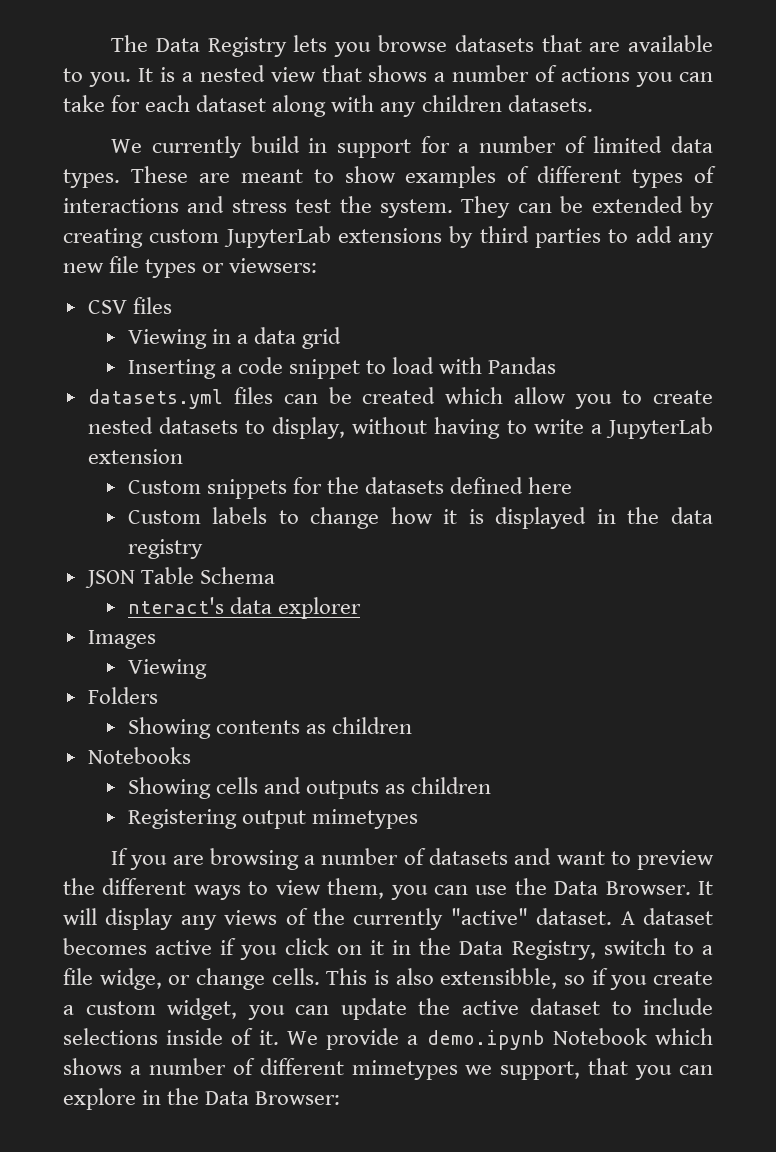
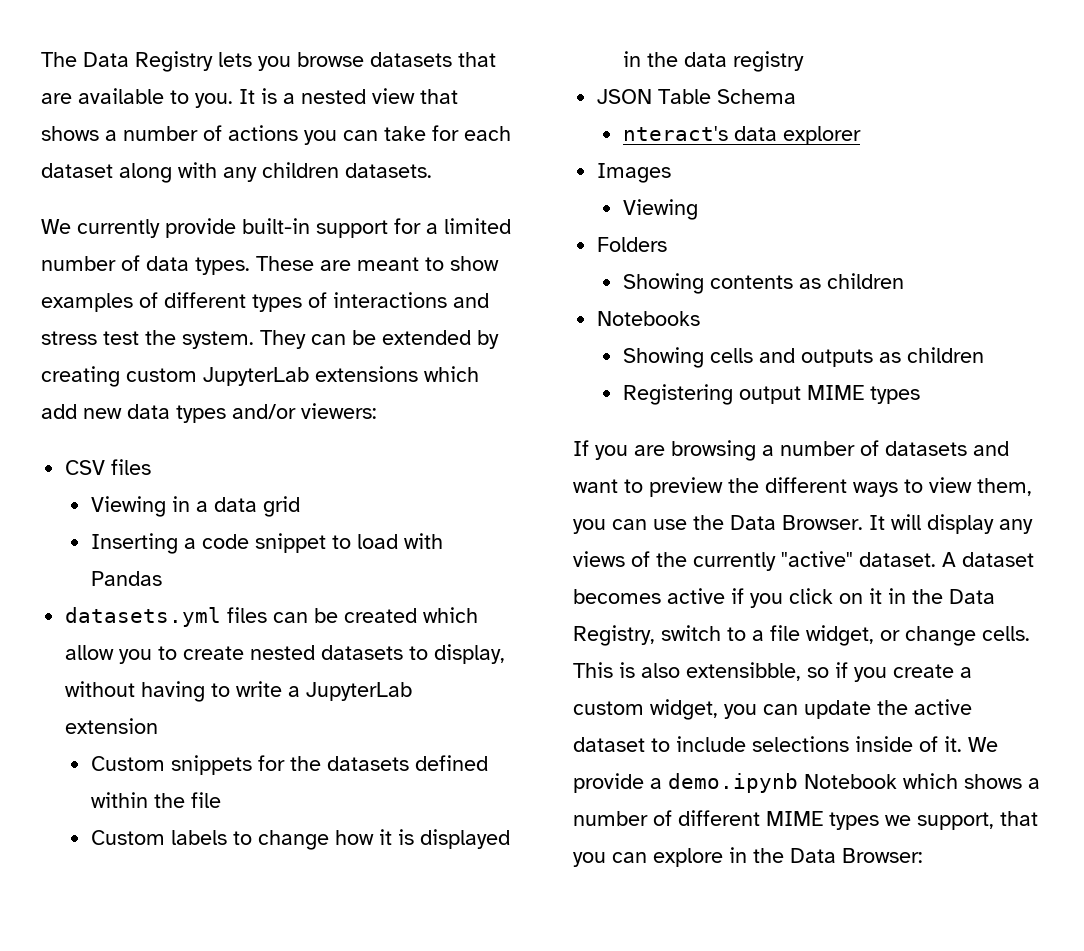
- We currently build in support for a number of limited data types.
+ We currently provide built-in support for a limited number of data types.
- They can be extended by creating custom JupyterLab extensions by third parties to add any new file types or viewsers:
+ They can be extended by creating custom JupyterLab extensions which add new data types and/or viewers:
- Custom snippets for the datasets defined here
+ Custom snippets for the datasets defined within the file
- Registering output mimetypes
+ Registering output MIME types
- A dataset becomes active if you click on it in the Data Registry, switch to a file widge, or change cells.
+ A dataset becomes active if you click on it in the Data Registry, switch to a file widget, or change cells.
- We provide a demo.ipynb Notebook which shows a number of different mimetypes we support, that you can explore in the Data Browser:
+ We provide a demo.ipynb Notebook which shows a number of different MIME types we support, that you can explore in the Data Browser:

